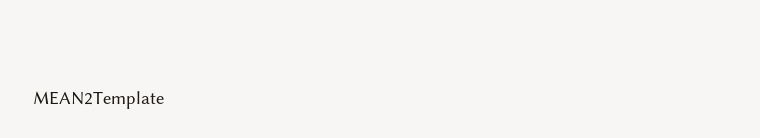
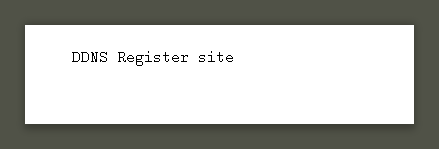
- MEAN2Template
+ DDNS Register site

